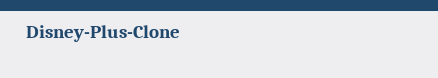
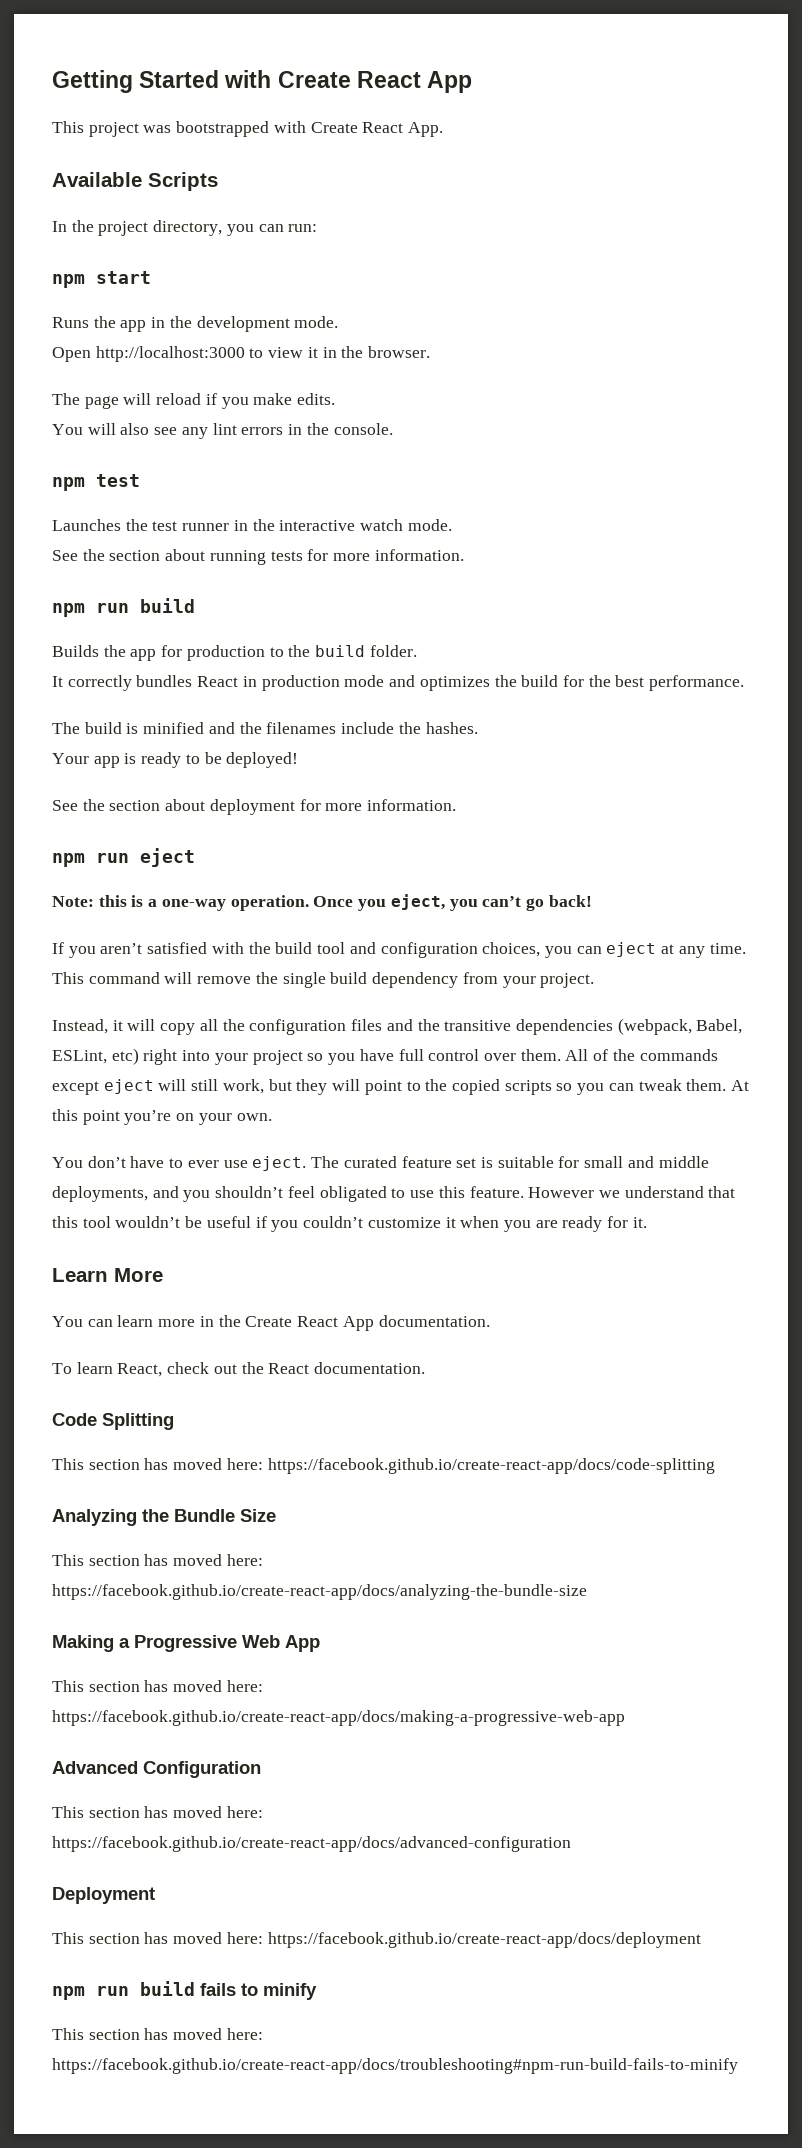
- Disney-Plus-Clone
+ Getting Started with Create React App
+ This project was bootstrapped with Create React App.
+ Available Scripts
+ In the project directory, you can run:
+ npm start
+ Runs the app in the development mode.
+ Open http://localhost:3000 to view it in the browser.
+ The page will reload if you make edits.
+ You will also see any lint errors in the console.
+ npm test
+ Launches the test runner in the interactive watch mode.
+ See the section about running tests for more information.
+ npm run build
+ Builds the app for production to the build folder.
+ It correctly bundles React in production mode and optimizes the build for the best performance.
+ The build is minified and the filenames include the hashes.
+ Your app is ready to be deployed!
+ See the section about deployment for more information.
+ npm run eject
+ Note: this is a one-way operation. Once you eject, you can’t go back!
+ If you aren’t satisfied with the build tool and configuration choices, you can eject at any time. This command will remove the single build dependency from your project.
+ Instead, it will copy all the configuration files and the transitive dependencies (webpack, Babel, ESLint, etc) right into your project so you have full control over them. All of the commands except eject will still work, but they will point to the copied scripts so you can tweak them. At this point you’re on your own.
+ You don’t have to ever use eject. The curated feature set is suitable for small and middle deployments, and you shouldn’t feel obligated to use this feature. However we understand that this tool wouldn’t be useful if you couldn’t customize it when you are ready for it.
+ Learn More
+ You can learn more in the Create React App documentation.
+ To learn React, check out the React documentation.
+ Code Splitting
+ This section has moved here: https://facebook.github.io/create-react-app/docs/code-splitting
+ Analyzing the Bundle Size
+ This section has moved here: https://facebook.github.io/create-react-app/docs/analyzing-the-bundle-size
+ Making a Progressive Web App
+ This section has moved here: https://facebook.github.io/create-react-app/docs/making-a-progressive-web-app
+ Advanced Configuration
+ This section has moved here: https://facebook.github.io/create-react-app/docs/advanced-configuration
+ Deployment
+ This section has moved here: https://facebook.github.io/create-react-app/docs/deployment
+ npm run build fails to minify
+ This section has moved here: https://facebook.github.io/create-react-app/docs/troubleshooting#npm-run-build-fails-to-minify

